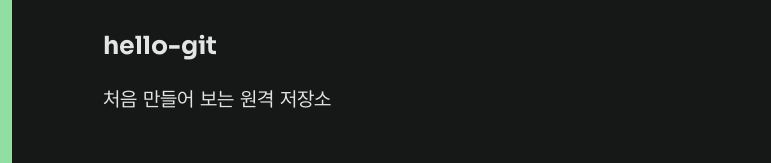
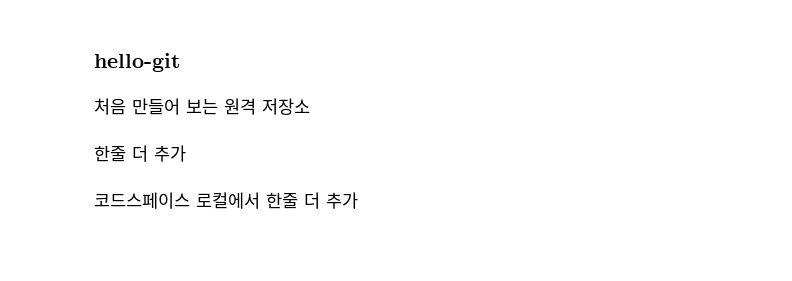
  처음 만들어 보는 원격 저장소
+ 한줄 더 추가
+ 코드스페이스 로컬에서 한줄 더 추가

